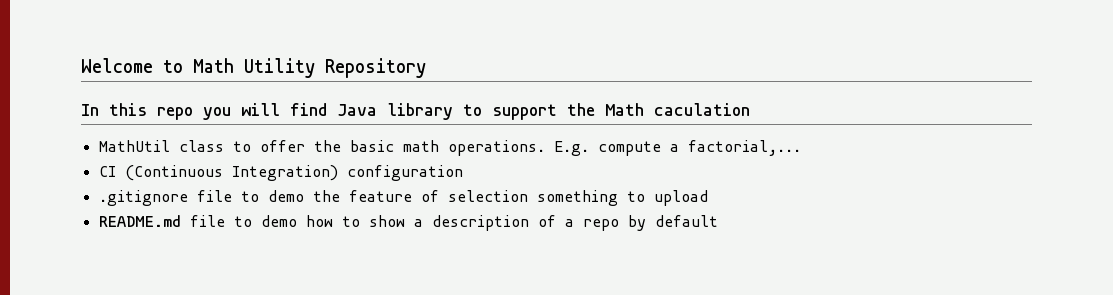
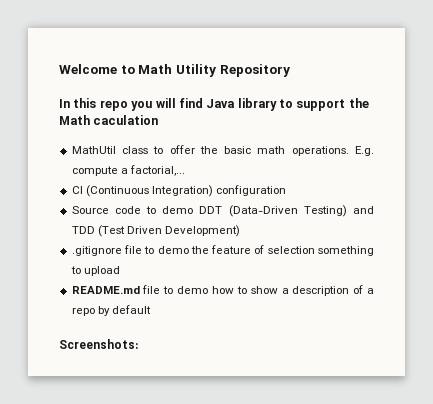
+ Source code to demo DDT (Data-Driven Testing) and TDD (Test Driven Development)
+ Screenshots:

